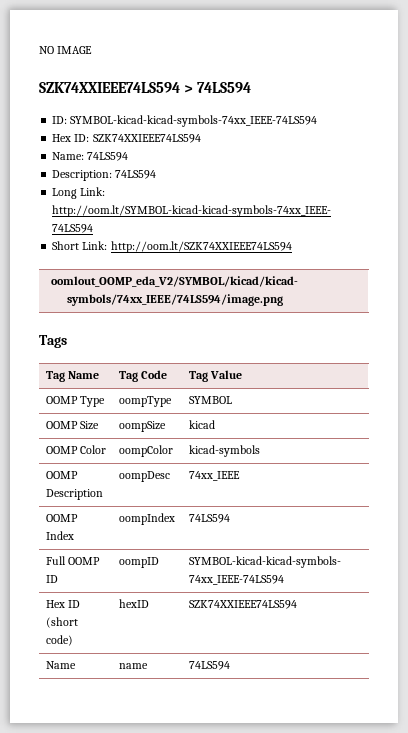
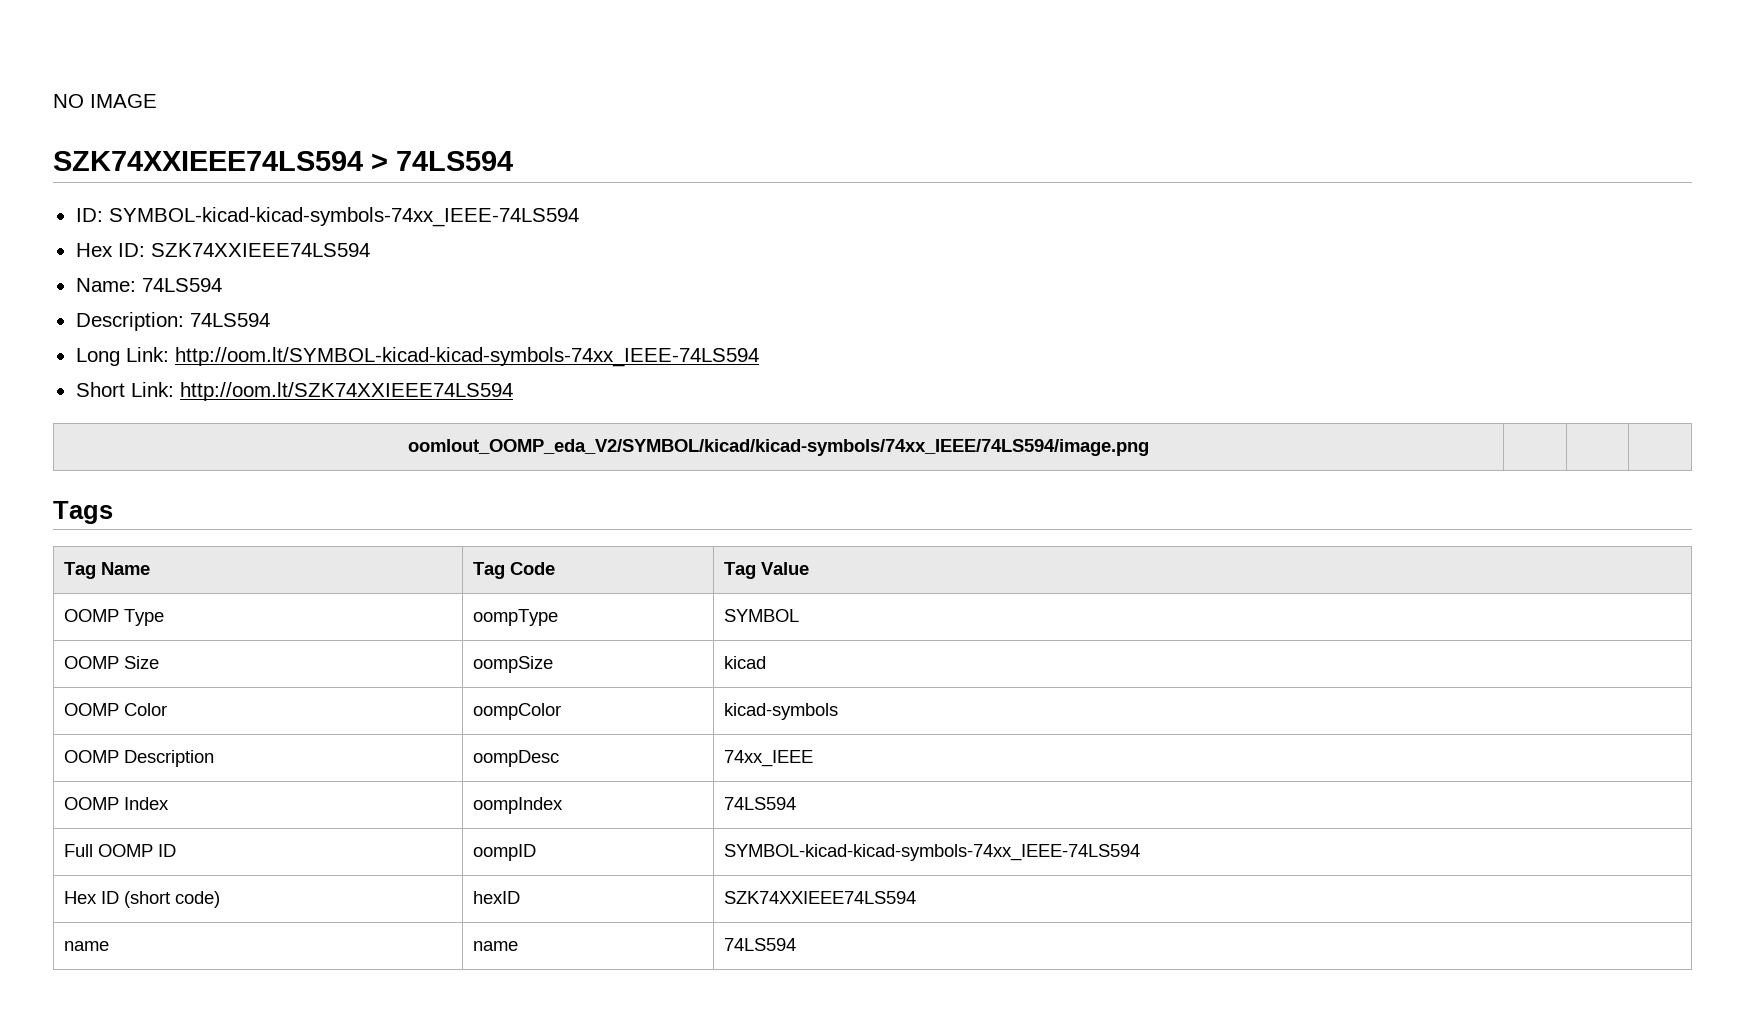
- Name | name | 74LS594
+ name | name | 74LS594

